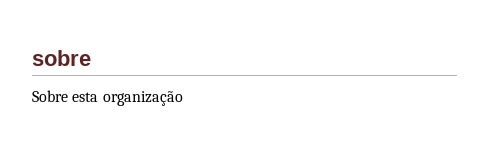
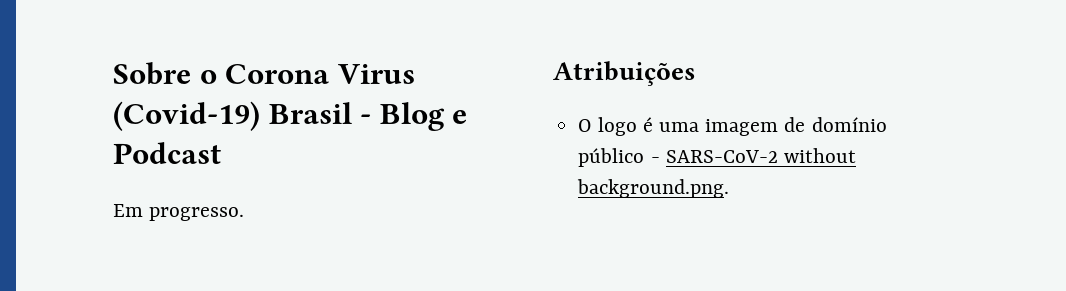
- sobre
- Sobre esta organização
+ Sobre o Corona Virus (Covid-19) Brasil - Blog e Podcast
+ Em progresso.
+ Atribuições
+ O logo é uma imagem de domínio público - SARS-CoV-2 without background.png.

